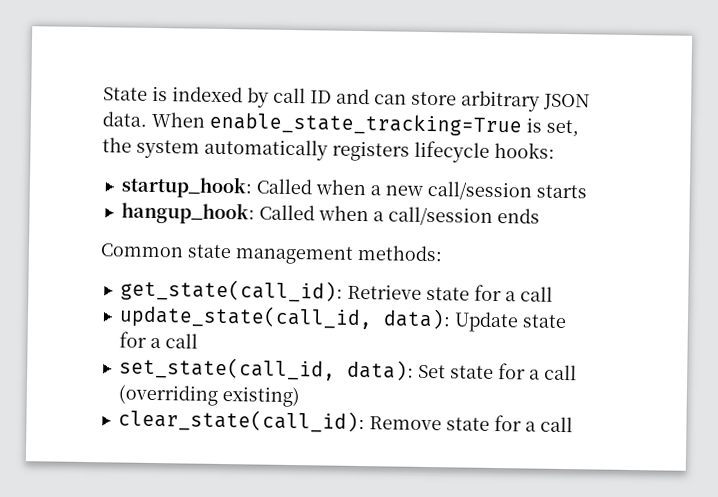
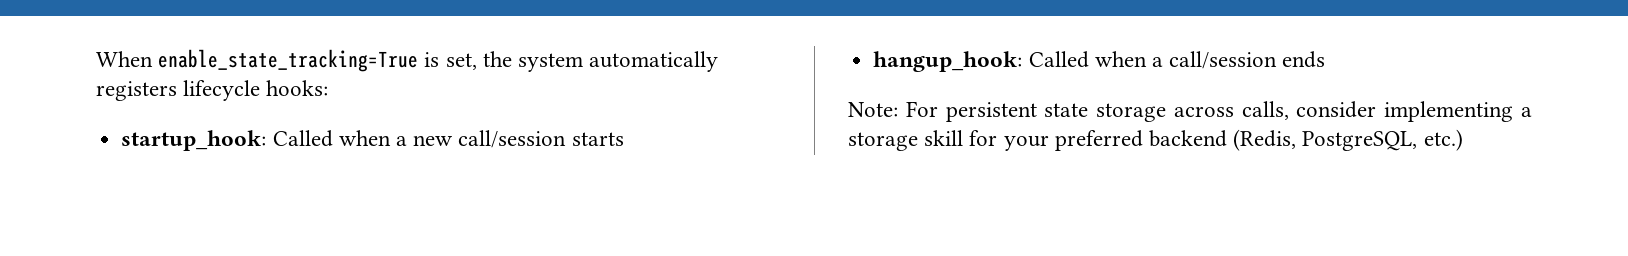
- State is indexed by call ID and can store arbitrary JSON data.
- Common state management methods:
- get_state(call_id): Retrieve state for a call
- update_state(call_id, data): Update state for a call
- set_state(call_id, data): Set state for a call (overriding existing)
- clear_state(call_id): Remove state for a call
+ Note: For persistent state storage across calls, consider implementing a storage skill for your preferred backend (Redis, PostgreSQL, etc.)

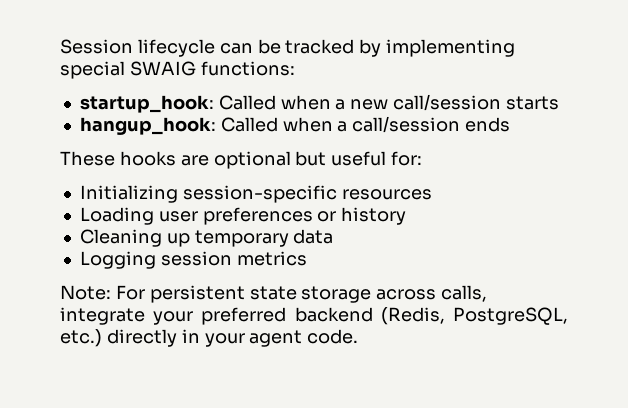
- When enable_state_tracking=True is set, the system automatically registers lifecycle hooks:
+ Session lifecycle can be tracked by implementing special SWAIG functions:
+ These hooks are optional but useful for:
+ Initializing session-specific resources
+ Loading user preferences or history
+ Cleaning up temporary data
+ Logging session metrics
- Note: For persistent state storage across calls, consider implementing a storage skill for your preferred backend (Redis, PostgreSQL, etc.)
+ Note: For persistent state storage across calls, integrate your preferred backend (Redis, PostgreSQL, etc.) directly in your agent code.

